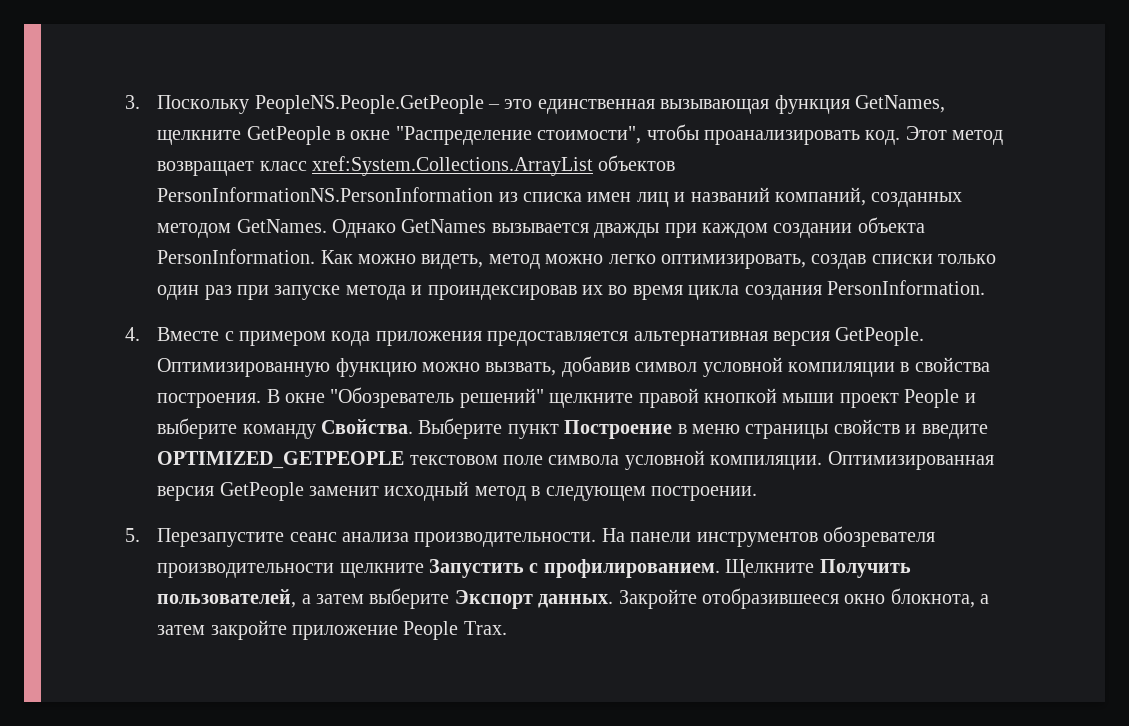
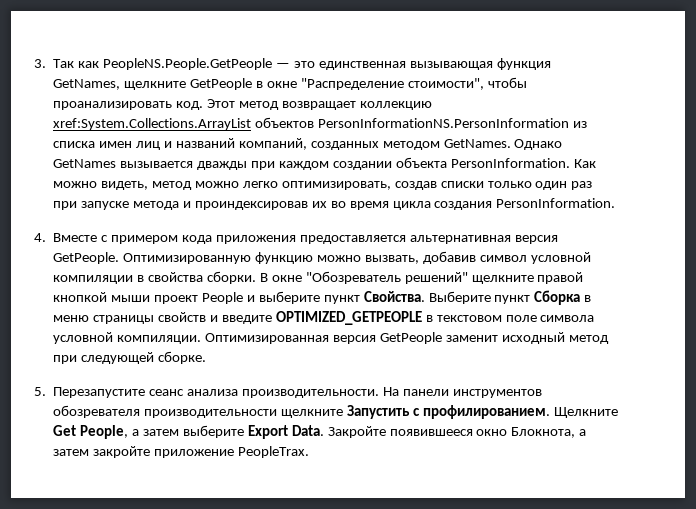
- 3. Поскольку PeopleNS.People.GetPeople – это единственная вызывающая функция GetNames, щелкните GetPeople в окне "Распределение стоимости", чтобы проанализировать код.
+ 3. Так как PeopleNS.People.GetPeople — это единственная вызывающая функция GetNames, щелкните GetPeople в окне "Распределение стоимости", чтобы проанализировать код.
- Этот метод возвращает класс xref:System.Collections.ArrayList объектов PersonInformationNS.PersonInformation из списка имен лиц и названий компаний, созданных методом GetNames.
+ Этот метод возвращает коллекцию xref:System.Collections.ArrayList объектов PersonInformationNS.PersonInformation из списка имен лиц и названий компаний, созданных методом GetNames.
- Оптимизированную функцию можно вызвать, добавив символ условной компиляции в свойства построения.
+ Оптимизированную функцию можно вызвать, добавив символ условной компиляции в свойства сборки.
- В окне "Обозреватель решений" щелкните правой кнопкой мыши проект People и выберите команду Свойства.
+ В окне "Обозреватель решений" щелкните правой кнопкой мыши проект People и выберите пункт Свойства.
- Выберите пункт Построение в меню страницы свойств и введите OPTIMIZED_GETPEOPLE текстовом поле символа условной компиляции.
+ Выберите пункт Сборка в меню страницы свойств и введите OPTIMIZED_GETPEOPLE в текстовом поле символа условной компиляции.
- Оптимизированная версия GetPeople заменит исходный метод в следующем построении.
+ Оптимизированная версия GetPeople заменит исходный метод при следующей сборке.
- Щелкните Получить пользователей, а затем выберите Экспорт данных. Закройте отобразившееся окно блокнота, а затем закройте приложение People Trax.
+ Щелкните Get People, а затем выберите Export Data. Закройте появившееся окно Блокнота, а затем закройте приложение PeopleTrax.

